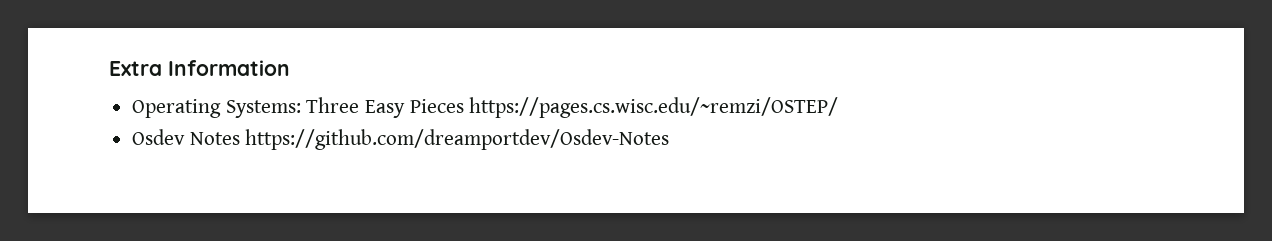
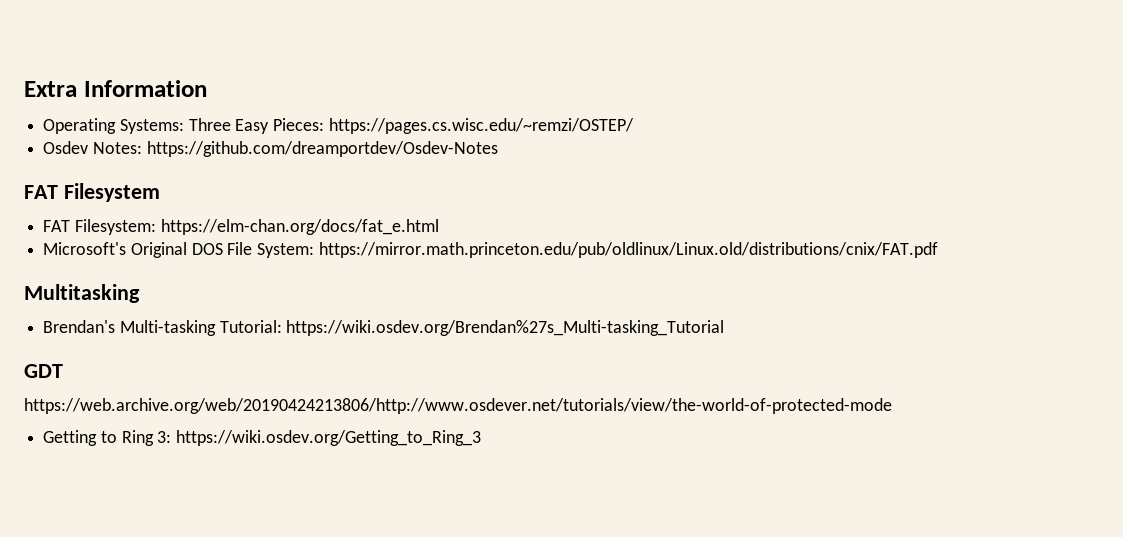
- Operating Systems: Three Easy Pieces https://pages.cs.wisc.edu/~remzi/OSTEP/
+ Operating Systems: Three Easy Pieces: https://pages.cs.wisc.edu/~remzi/OSTEP/
- Osdev Notes https://github.com/dreamportdev/Osdev-Notes
+ Osdev Notes: https://github.com/dreamportdev/Osdev-Notes
+ FAT Filesystem
+ FAT Filesystem: https://elm-chan.org/docs/fat_e.html
+ Microsoft's Original DOS File System: https://mirror.math.princeton.edu/pub/oldlinux/Linux.old/distributions/cnix/FAT.pdf
+ Multitasking
+ Brendan's Multi-tasking Tutorial: https://wiki.osdev.org/Brendan%27s_Multi-tasking_Tutorial
+ GDT
+ https://web.archive.org/web/20190424213806/http://www.osdever.net/tutorials/view/the-world-of-protected-mode
+ Getting to Ring 3: https://wiki.osdev.org/Getting_to_Ring_3

